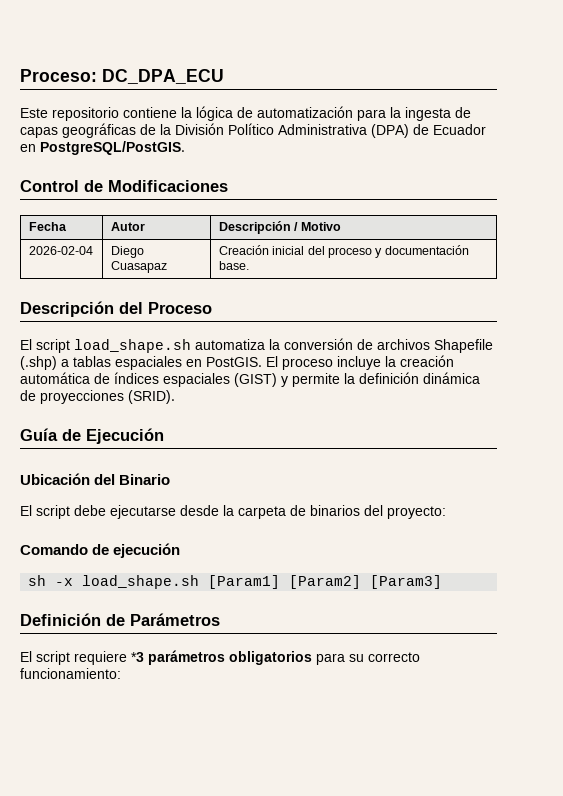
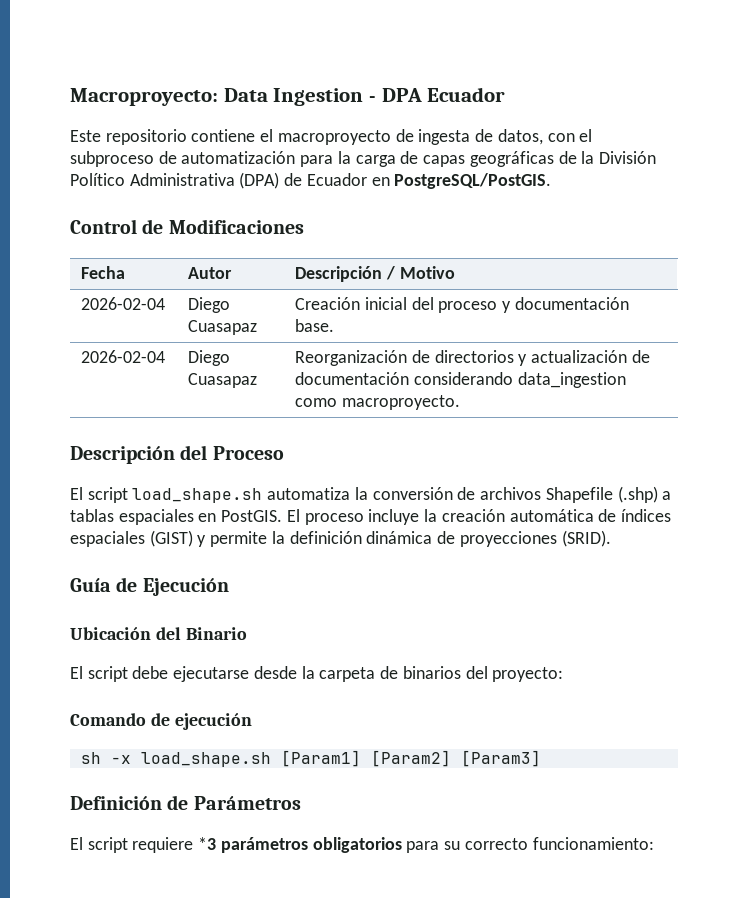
- Proceso: DC_DPA_ECU
- Este repositorio contiene la lógica de automatización para la ingesta de capas geográficas de la División Político Administrativa (DPA) de Ecuador en PostgreSQL/PostGIS.
+ Macroproyecto: Data Ingestion - DPA Ecuador
+ Este repositorio contiene el macroproyecto de ingesta de datos, con el subproceso de automatización para la carga de capas geográficas de la División Político Administrativa (DPA) de Ecuador en PostgreSQL/PostGIS.
+ 2026-02-04 | Diego Cuasapaz | Reorganización de directorios y actualización de documentación considerando data_ingestion como macroproyecto.

